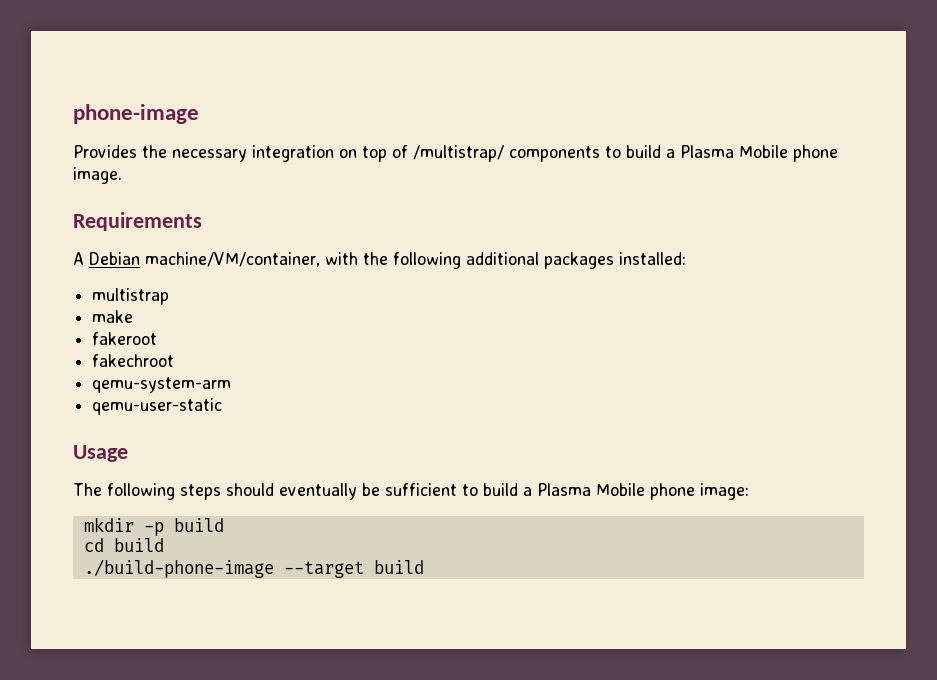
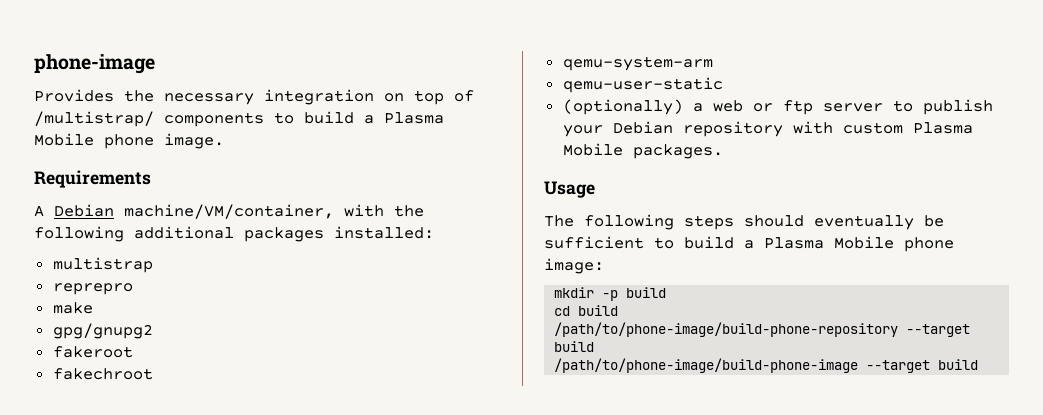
+ reprepro
+ gpg/gnupg2
+ (optionally) a web or ftp server to publish your Debian repository with custom Plasma Mobile packages.
- ./build-phone-image --target build
+ /path/to/phone-image/build-phone-repository --target build
+ /path/to/phone-image/build-phone-image --target build

